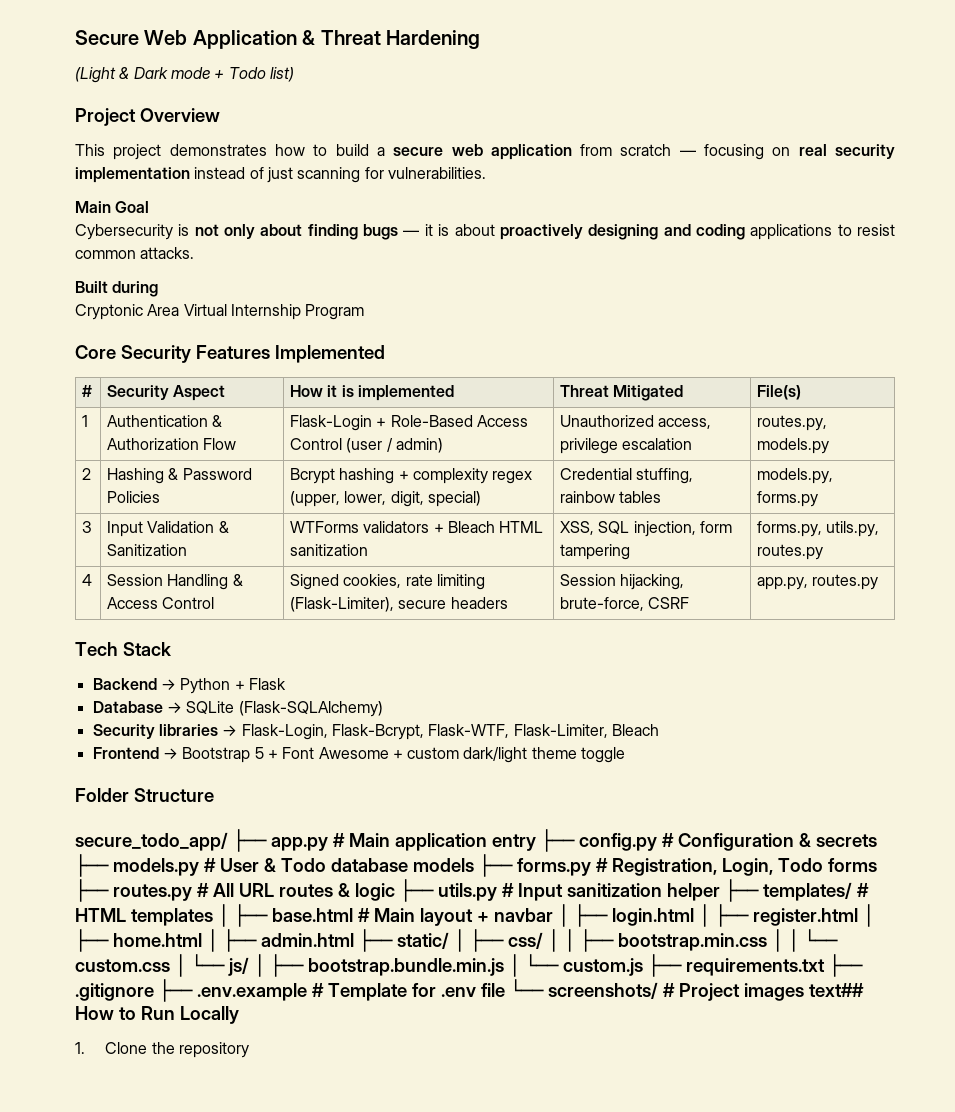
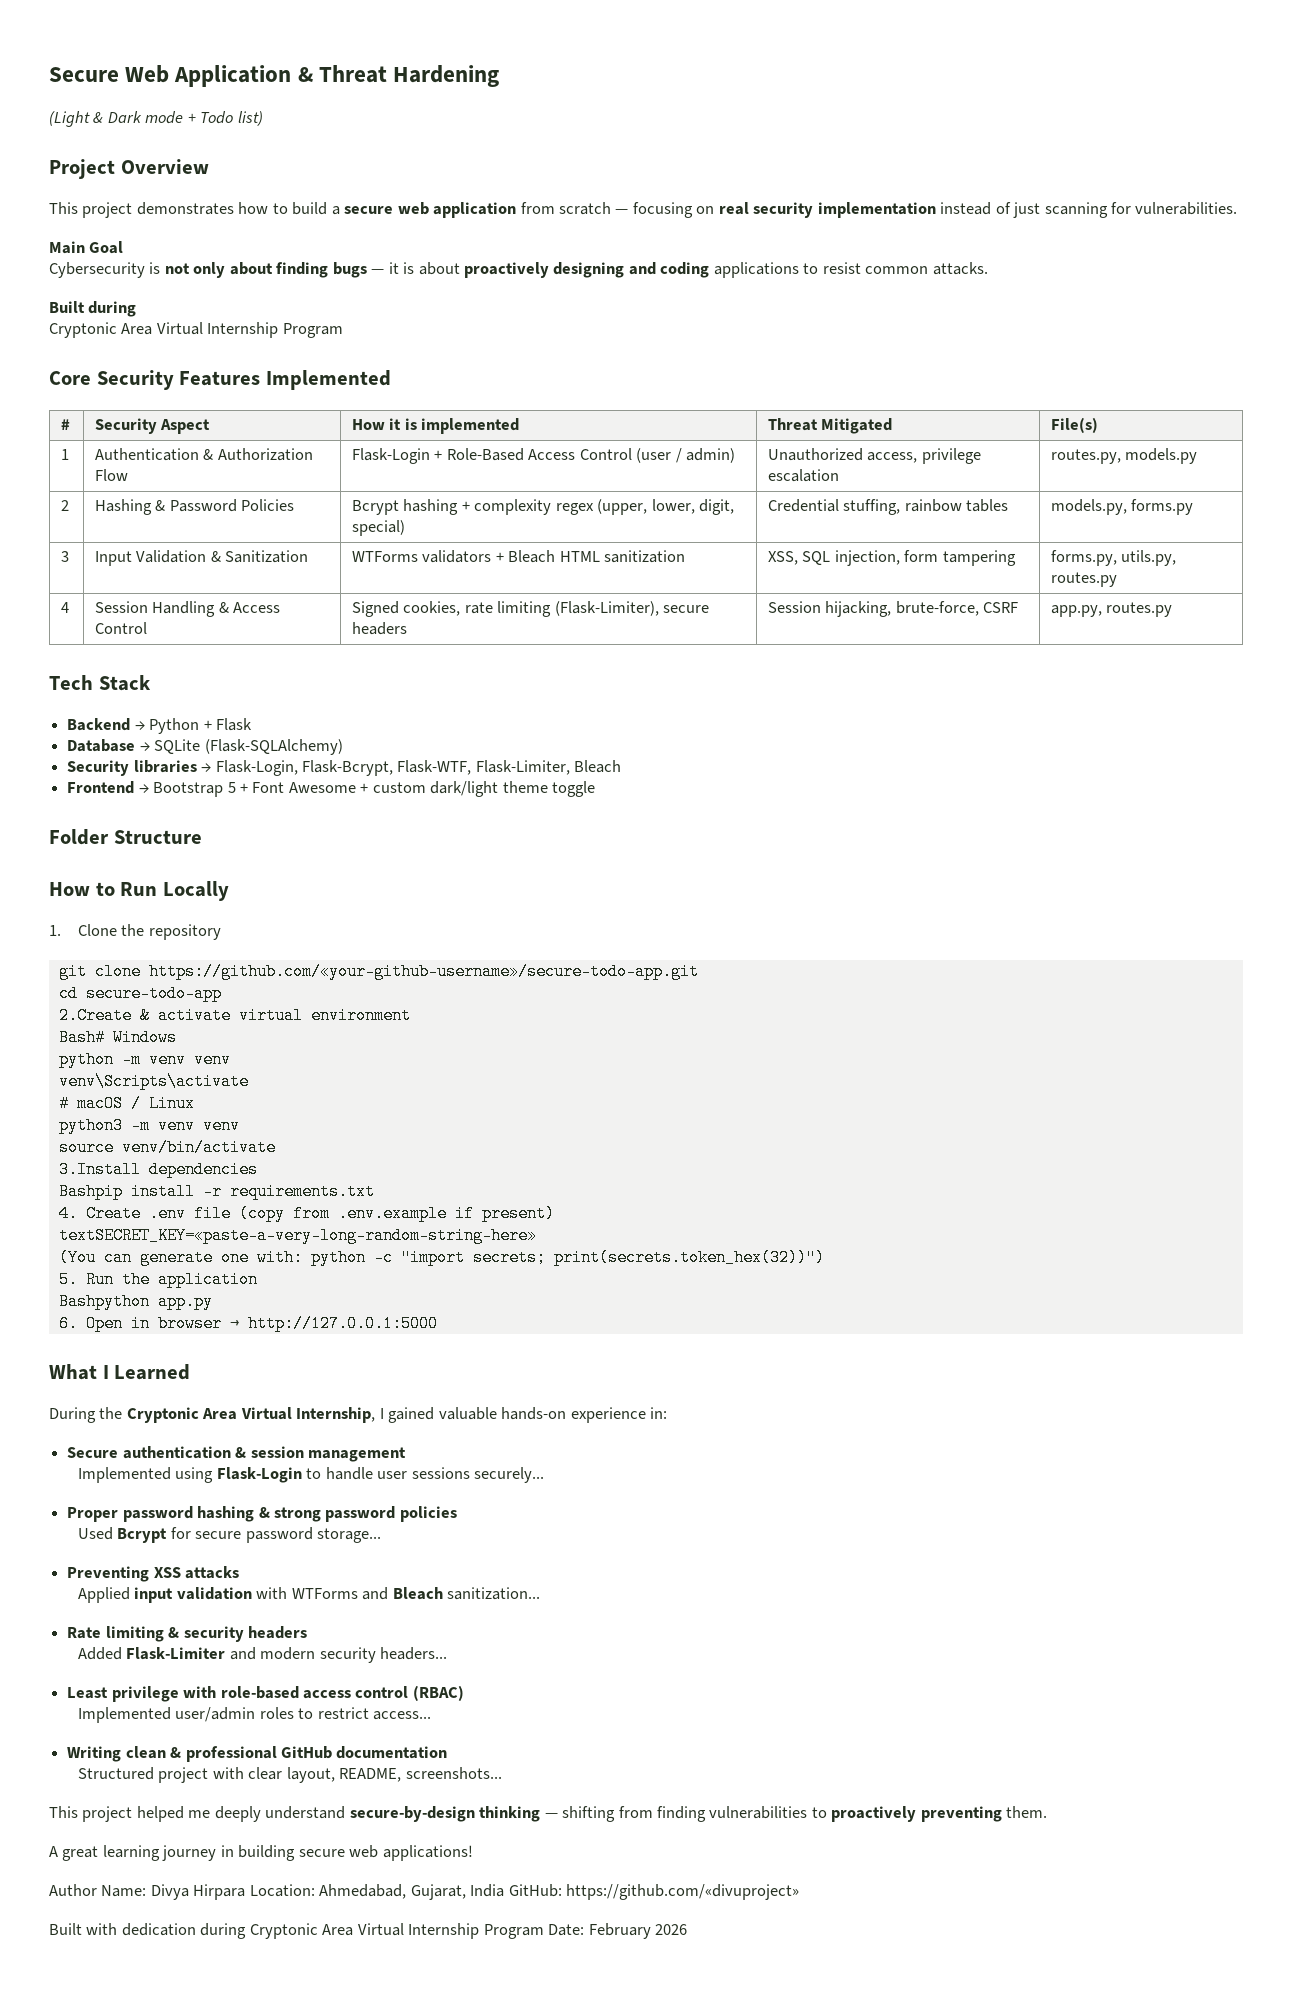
- secure_todo_app/ ├── app.py # Main application entry ├── config.py # Configuration & secrets ├── models.py # User & Todo database models ├── forms.py # Registration, Login, Todo forms ├── routes.py # All URL routes & logic ├── utils.py # Input sanitization helper ├── templates/ # HTML templates │ ├── base.html # Main layout + navbar │ ├── login.html │ ├── register.html │ ├── home.html │ ├── admin.html ├── static/ │ ├── css/ │ │ ├── bootstrap.min.css │ │ └── custom.css │ └── js/ │ ├── bootstrap.bundle.min.js │ └── custom.js ├── requirements.txt ├── .gitignore ├── .env.example # Template for .env file └── screenshots/ # Project images text## How to Run Locally
+ How to Run Locally
+ git clone https://github.com/«your-github-username»/secure-todo-app.git
+ cd secure-todo-app
+ 2.Create & activate virtual environment
+ Bash# Windows
+ python -m venv venv
+ venv\Scripts\activate
+ # macOS / Linux
+ python3 -m venv venv
+ source venv/bin/activate
+ 3.Install dependencies
+ Bashpip install -r requirements.txt
+ 4. Create .env file (copy from .env.example if present)
+ textSECRET_KEY=«paste-a-very-long-random-string-here»
+ (You can generate one with: python -c "import secrets; print(secrets.token_hex(32))")
+ 5. Run the application
+ Bashpython app.py
+ 6. Open in browser → http://127.0.0.1:5000
+ What I Learned
+ During the Cryptonic Area Virtual Internship, I gained valuable hands-on experience in:
+ Secure authentication & session management
+ Implemented using Flask-Login to handle user sessions securely...
+ Proper password hashing & strong password policies
+ Used Bcrypt for secure password storage...
+ Preventing XSS attacks
+ Applied input validation with WTForms and Bleach sanitization...
+ Rate limiting & security headers
+ Added Flask-Limiter and modern security headers...
+ Least privilege with role-based access control (RBAC)
+ Implemented user/admin roles to restrict access...
+ Writing clean & professional GitHub documentation
+ Structured project with clear layout, README, screenshots...
+ This project helped me deeply understand secure-by-design thinking — shifting from finding vulnerabilities to proactively preventing them.
+ A great learning journey in building secure web applications!
+ Author Name: Divya Hirpara Location: Ahmedabad, Gujarat, India GitHub: https://github.com/«divuproject»
+ Built with dedication during Cryptonic Area Virtual Internship Program Date: February 2026

